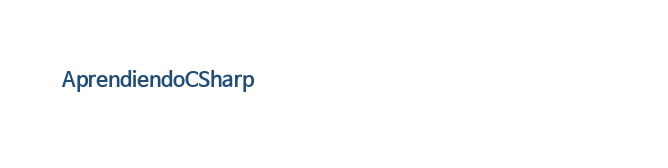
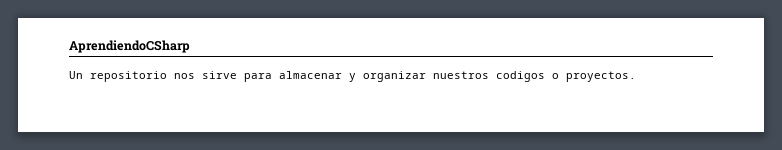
+ Un repositorio nos sirve para almacenar y organizar nuestros codigos o proyectos.

